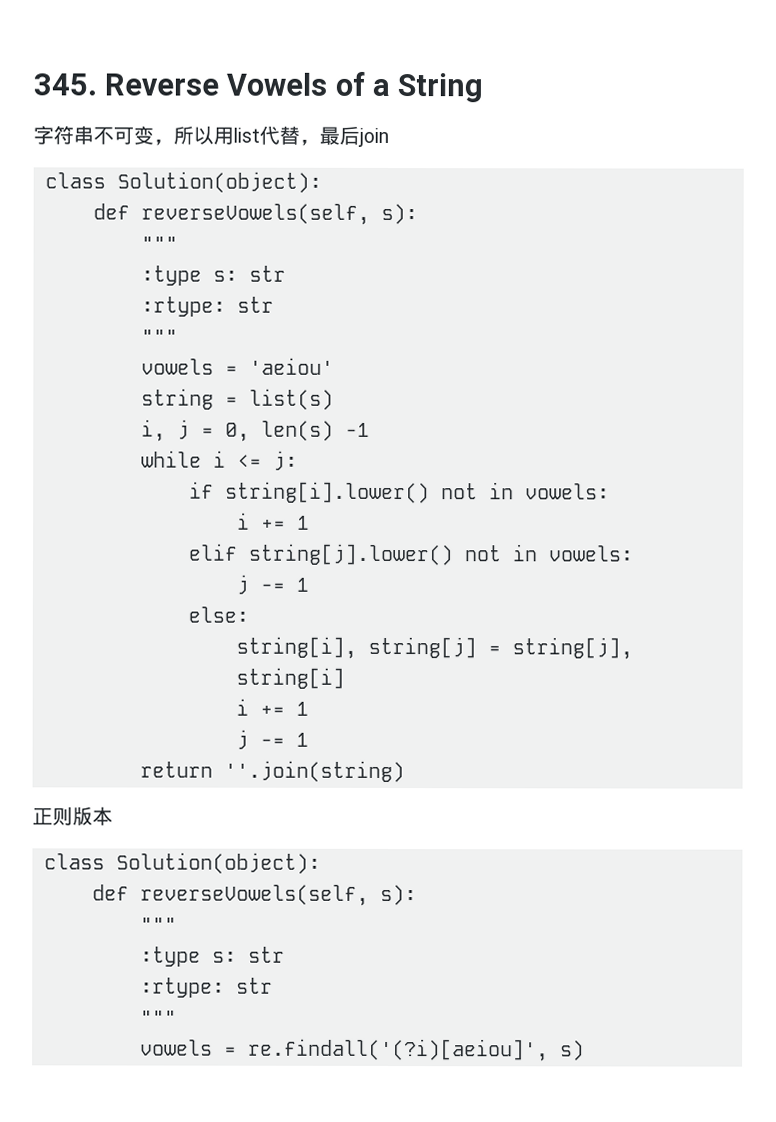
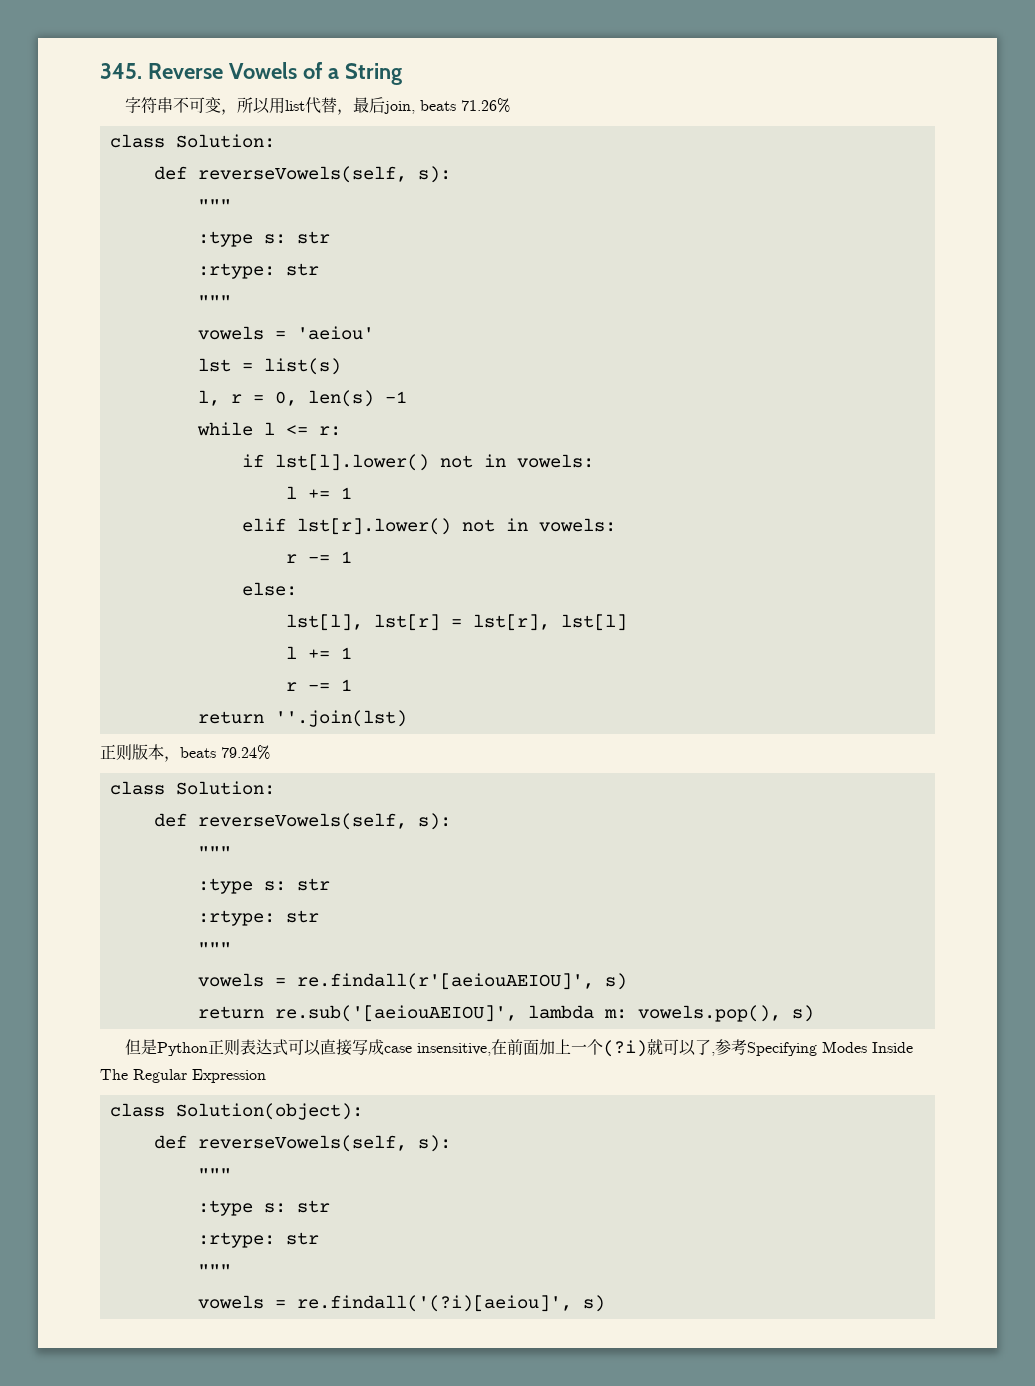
- 字符串不可变，所以用list代替，最后join
- class Solution(object):
+ 字符串不可变，所以用list代替，最后join, beats 71.26%
+ class Solution:
- string = list(s)
+ lst = list(s)
- i, j = 0, len(s) -1
+ l, r = 0, len(s) -1
- while i <= j:
+ while l <= r:
- if string[i].lower() not in vowels:
- i += 1
+ if lst[l].lower() not in vowels:
+ l += 1
- elif string[j].lower() not in vowels:
- j -= 1
+ elif lst[r].lower() not in vowels:
+ r -= 1
- string[i], string[j] = string[j], string[i]
- i += 1
- j -= 1
+ lst[l], lst[r] = lst[r], lst[l]
+ l += 1
+ r -= 1
- return ''.join(string)
+ return ''.join(lst)
- 正则版本
+ 正则版本，beats 79.24%
+ class Solution:
+ def reverseVowels(self, s):
+ """
+ :type s: str
+ :rtype: str
+ """
+ vowels = re.findall(r'[aeiouAEIOU]', s)
+ return re.sub('[aeiouAEIOU]', lambda m: vowels.pop(), s)
+ 但是Python正则表达式可以直接写成case insensitive,在前面加上一个(?i)就可以了,参考Specifying Modes Inside The Regular Expression

